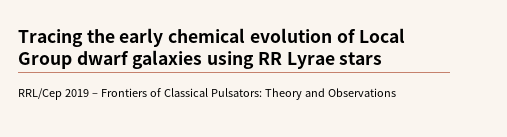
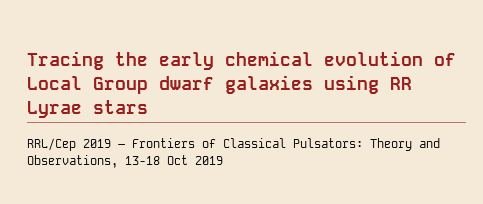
- RRL/Cep 2019 – Frontiers of Classical Pulsators: Theory and Observations
+ RRL/Cep 2019 – Frontiers of Classical Pulsators: Theory and Observations, 13-18 Oct 2019

